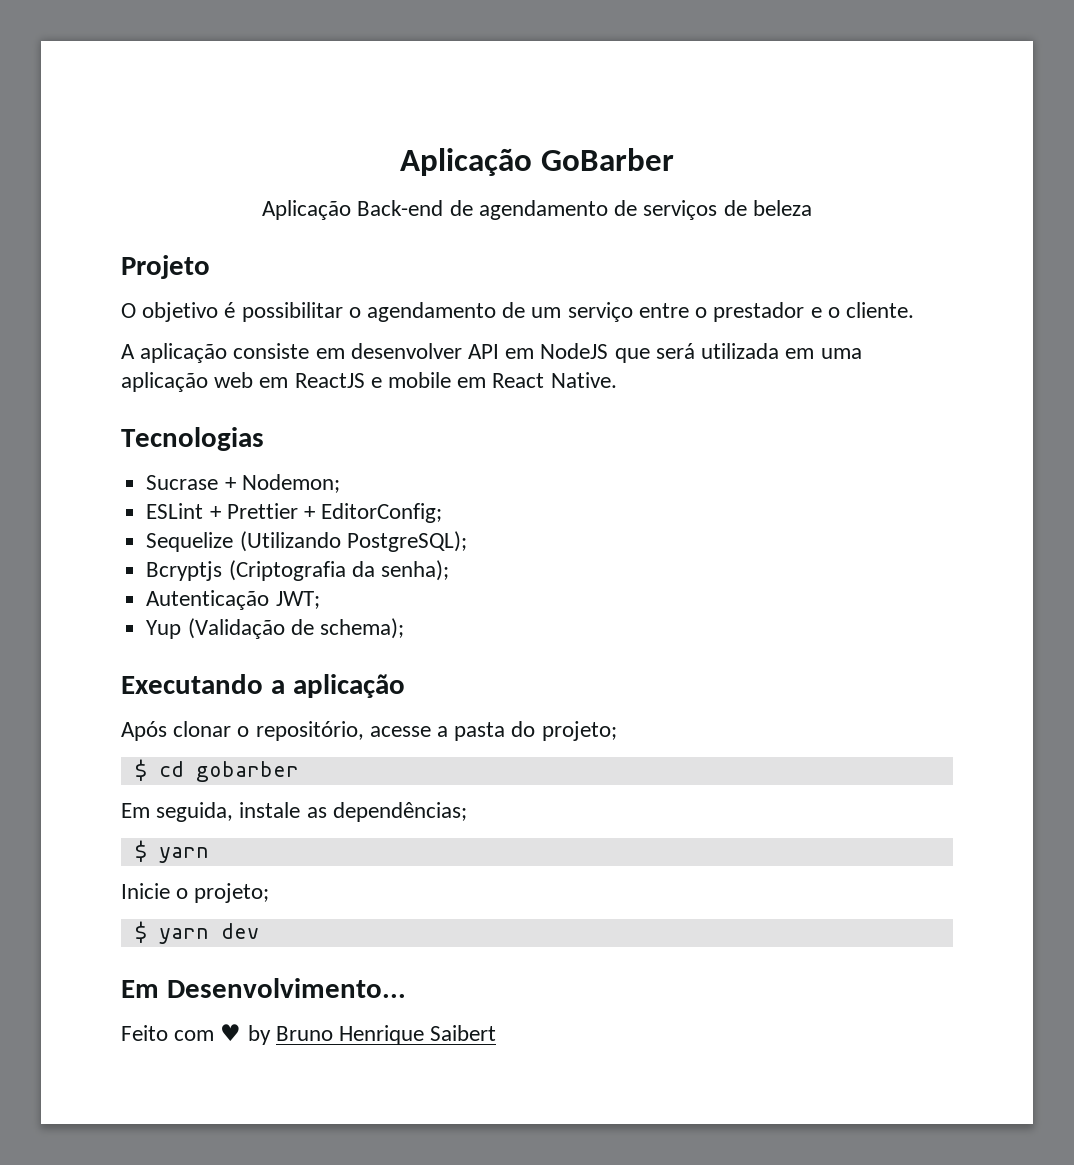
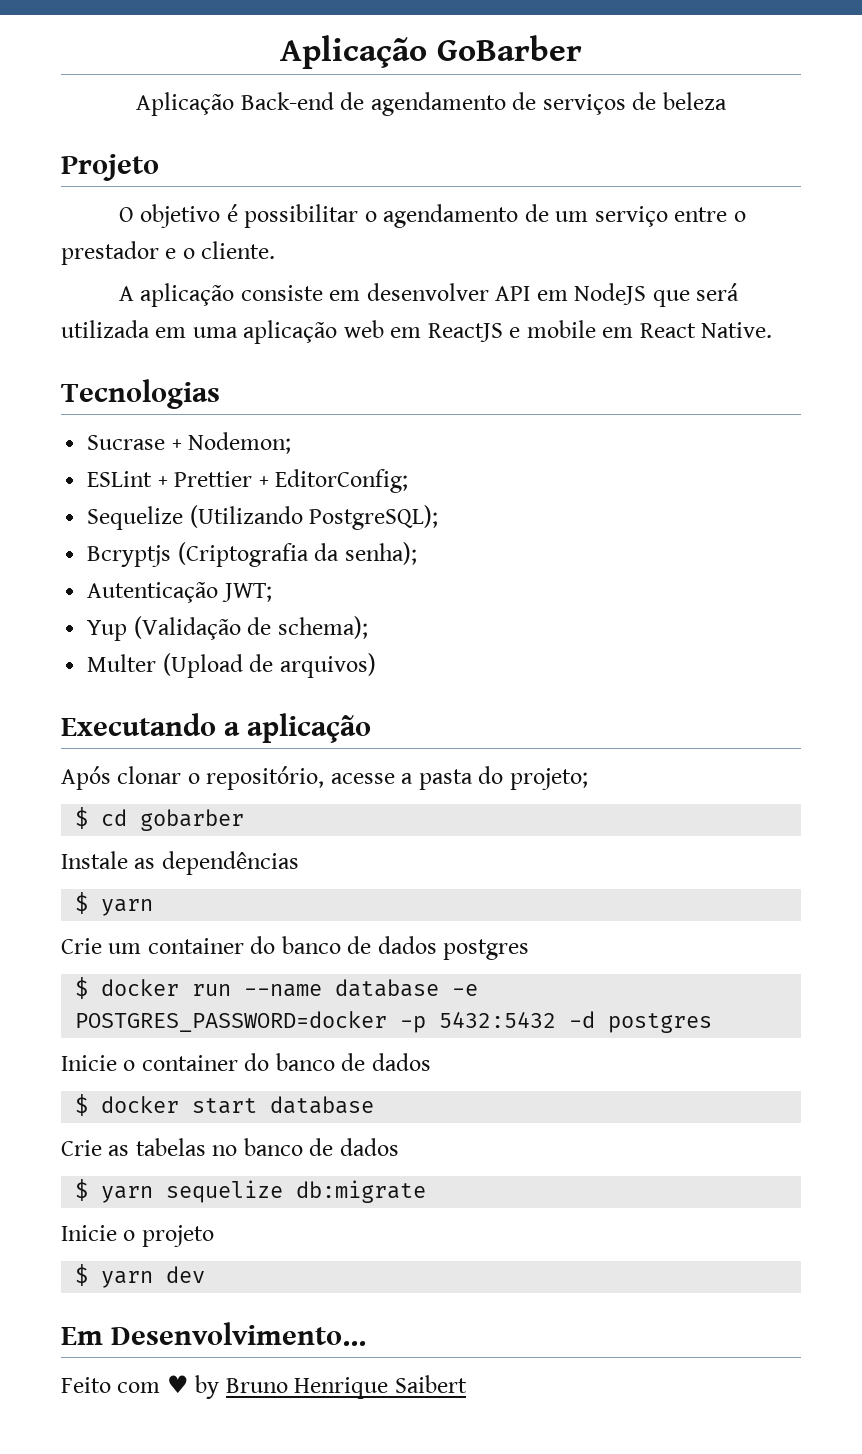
+ Multer (Upload de arquivos)
- Em seguida, instale as dependências;
+ Instale as dependências
  $ yarn
- Inicie o projeto;
+ Crie um container do banco de dados postgres
+ $ docker run --name database -e POSTGRES_PASSWORD=docker -p 5432:5432 -d postgres
+ Inicie o container do banco de dados
+ $ docker start database
+ Crie as tabelas no banco de dados
+ $ yarn sequelize db:migrate
+ Inicie o projeto

